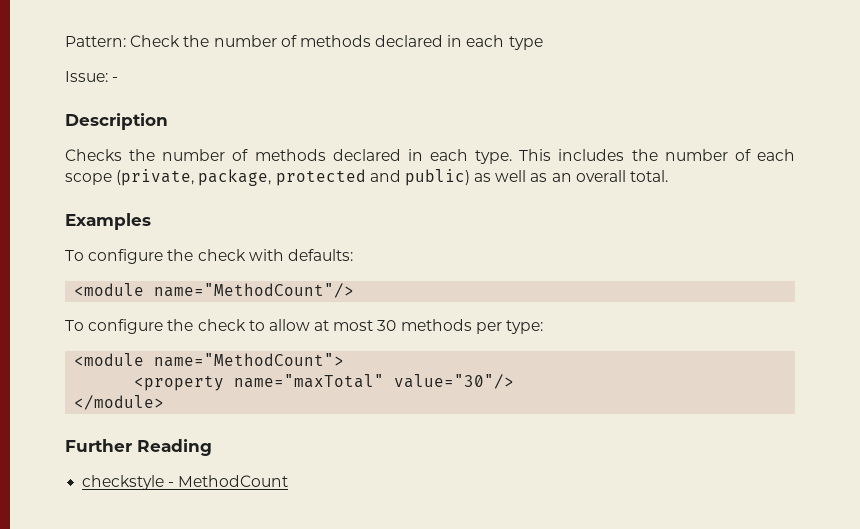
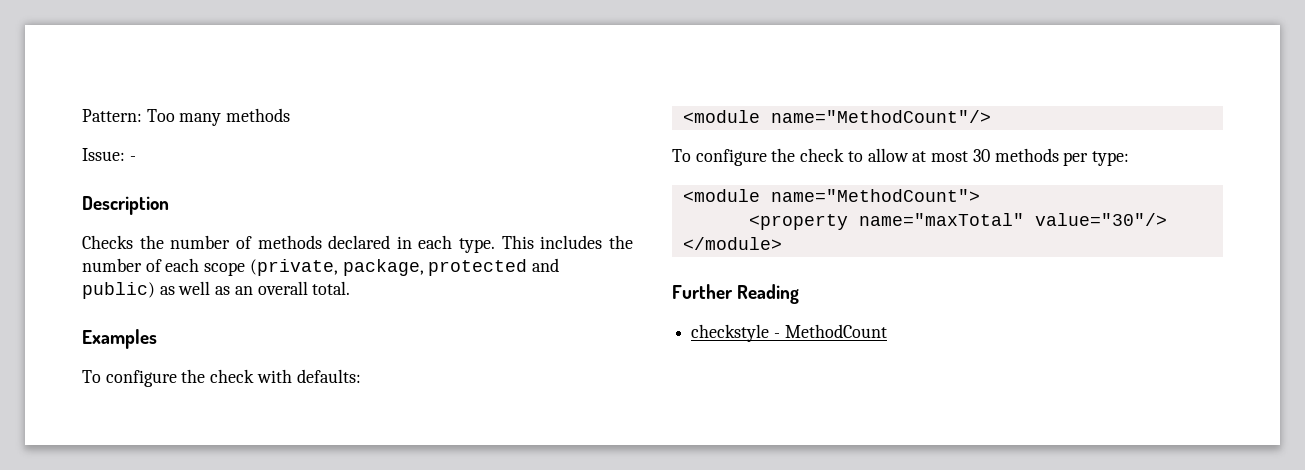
- Pattern: Check the number of methods declared in each type
+ Pattern: Too many methods

